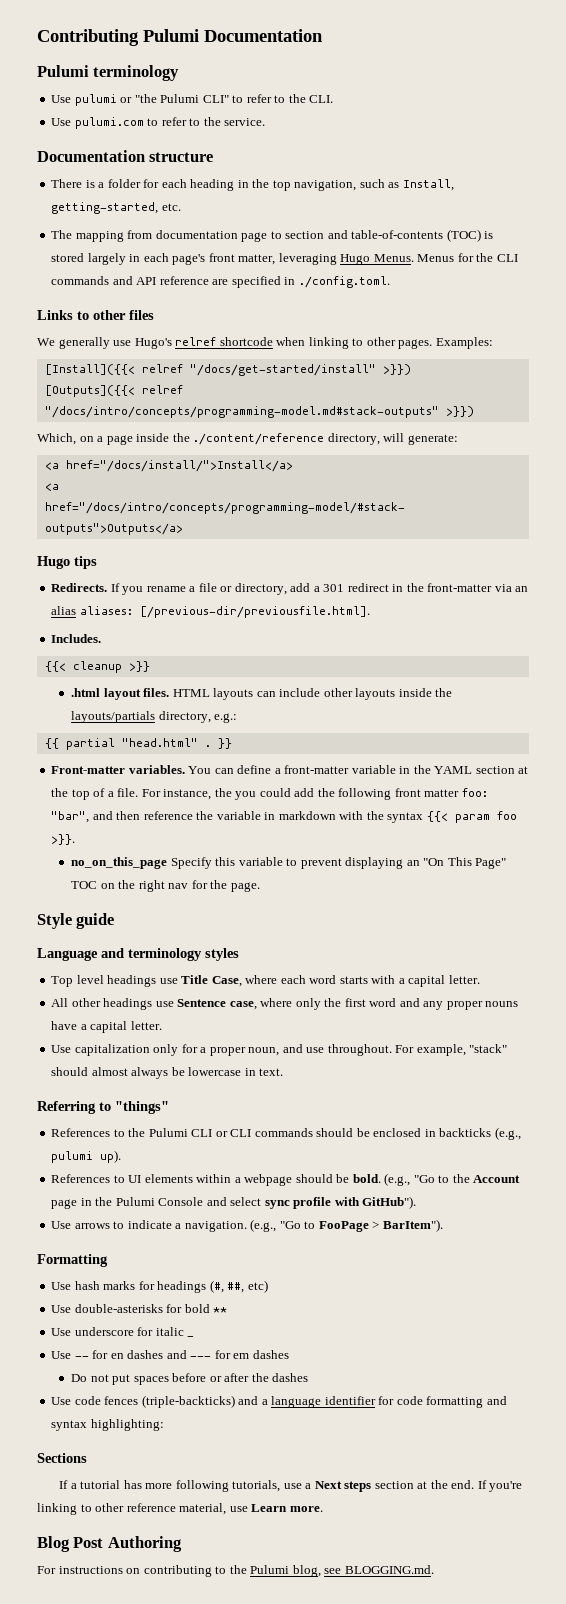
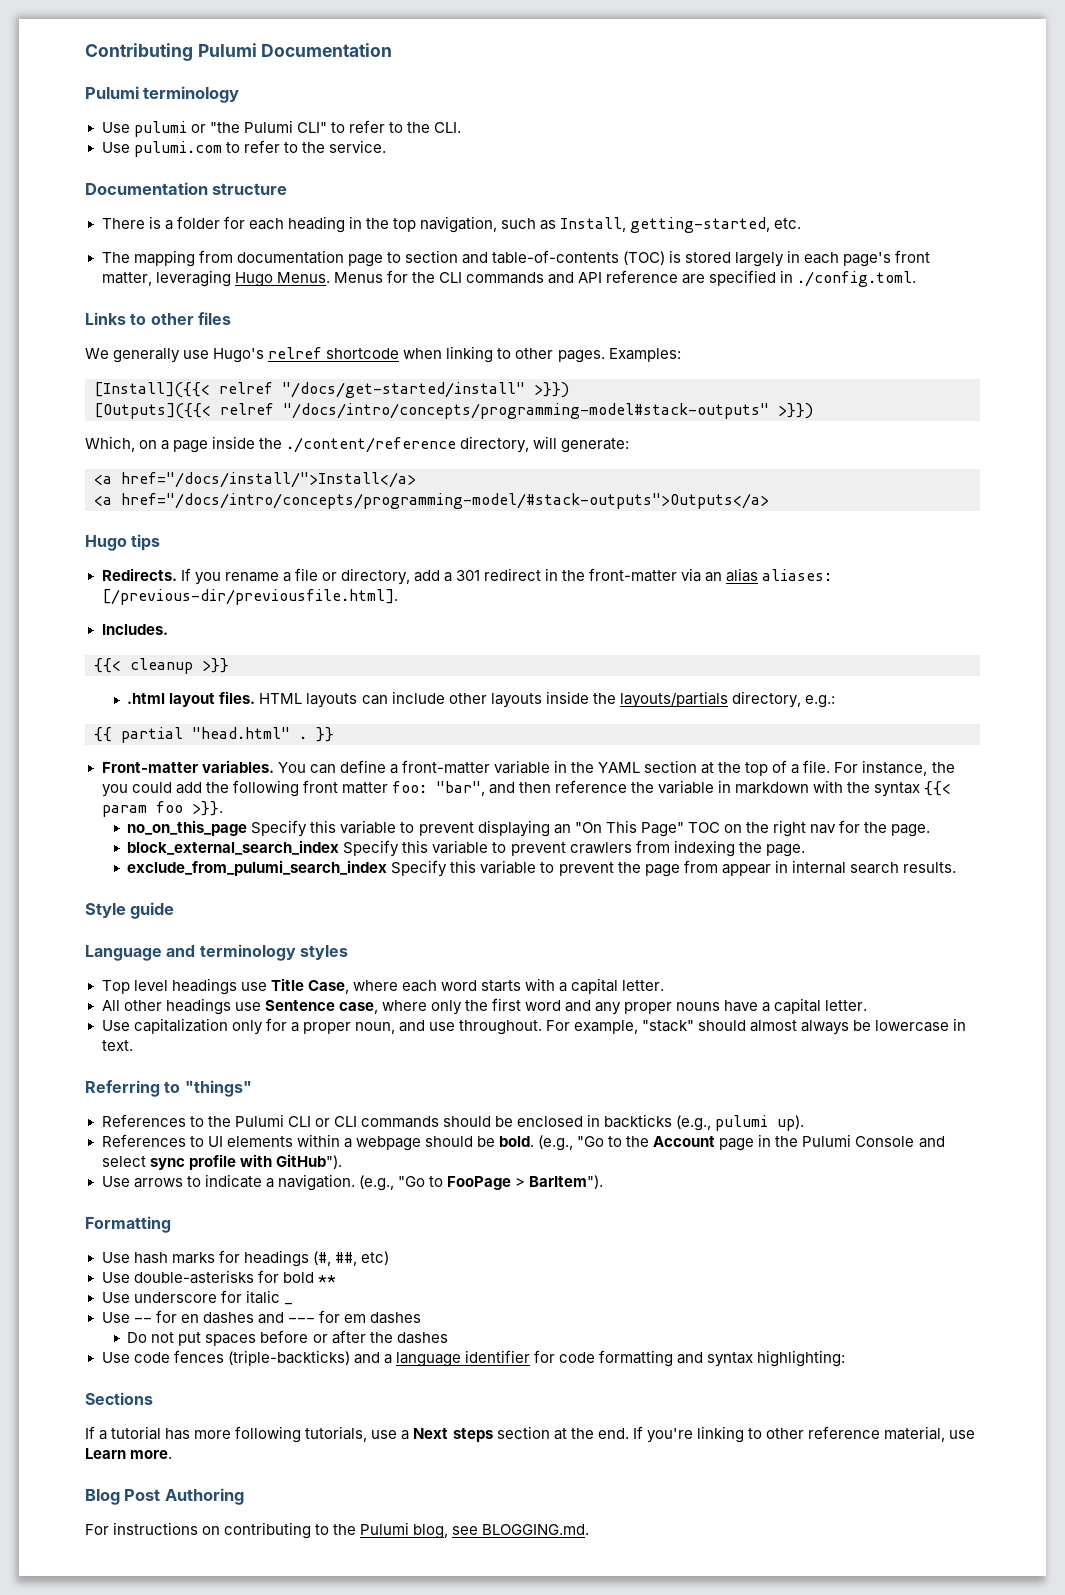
- [Outputs]({{< relref "/docs/intro/concepts/programming-model.md#stack-outputs" >}})
+ [Outputs]({{< relref "/docs/intro/concepts/programming-model#stack-outputs" >}})
+ block_external_search_index Specify this variable to prevent crawlers from indexing the page.
+ exclude_from_pulumi_search_index Specify this variable to prevent the page from appear in internal search results.

